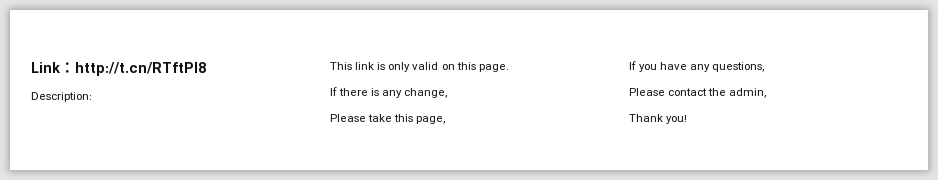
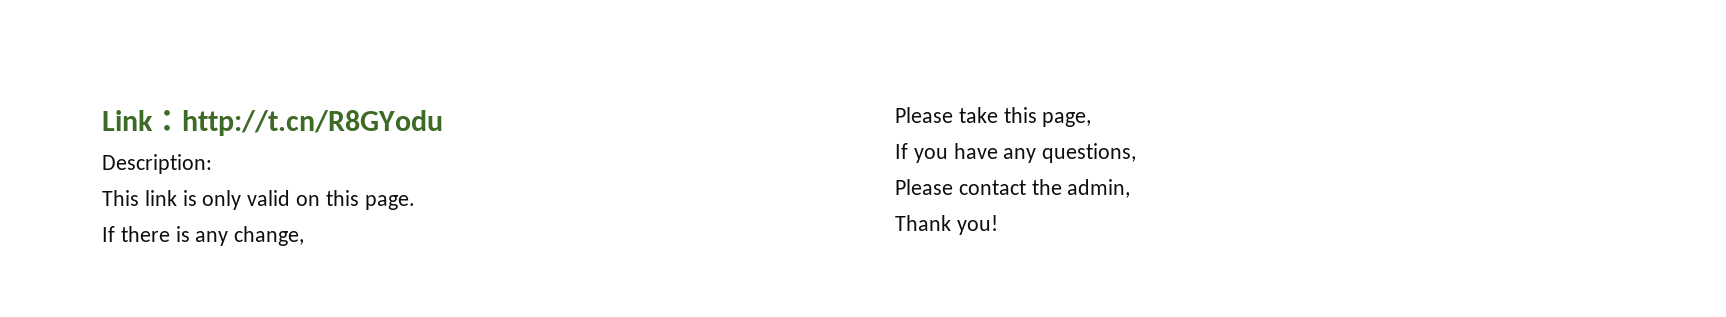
- Link：http://t.cn/RTftPI8
+ Link：http://t.cn/R8GYodu

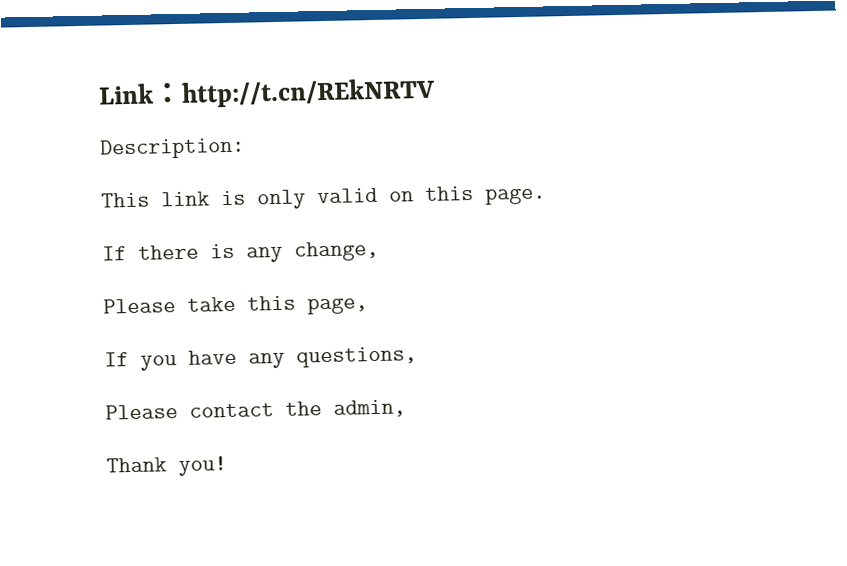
- Link：http://t.cn/R8GYodu
+ Link：http://t.cn/REkNRTV

